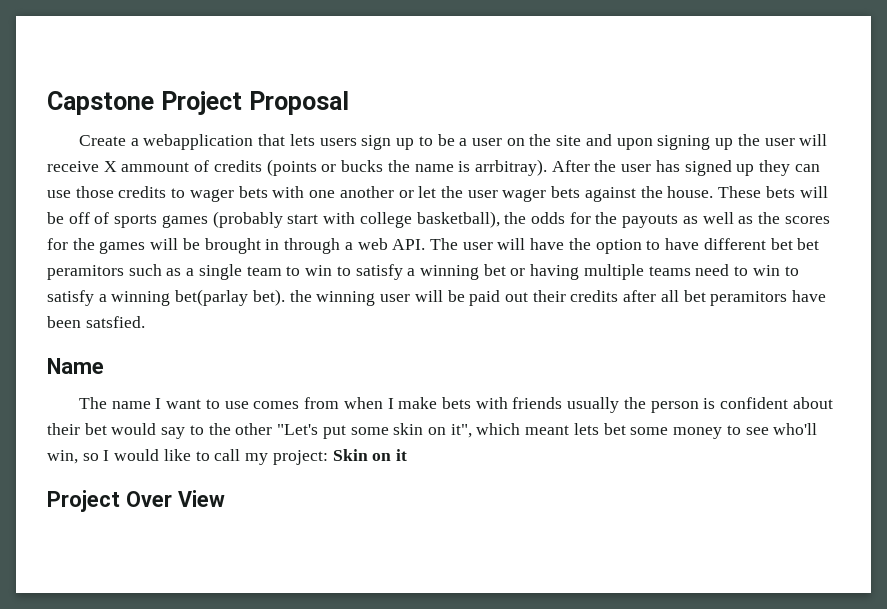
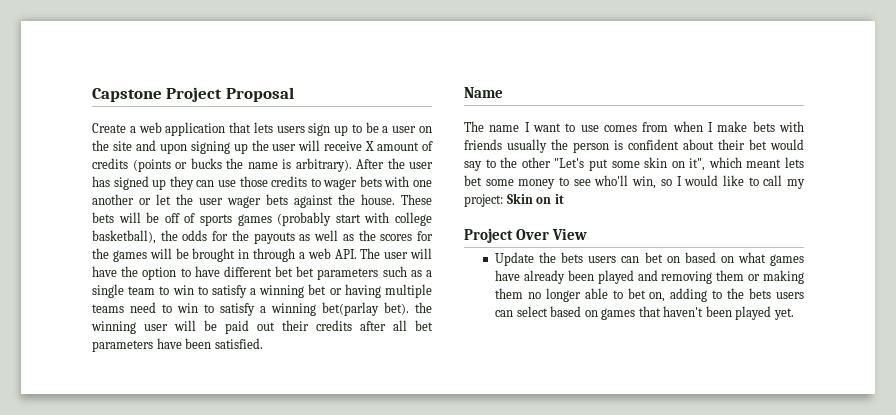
- Create a webapplication that lets users sign up to be a user on the site and upon signing up the user will receive X ammount of credits (points or bucks the name is arrbitray).
+ Create a web application that lets users sign up to be a user on the site and upon signing up the user will receive X amount of credits (points or bucks the name is arbitrary).
- These bets will be off of sports games (probably start with college basketball), the odds for the payouts as well as the scores for the games will be brought in through a web API. The user will have the option to have different bet bet peramitors such as a single team to win to satisfy a winning bet or having multiple teams need to win to satisfy a winning bet(parlay bet). the winning user will be paid out their credits after all bet peramitors have been satsfied.
+ These bets will be off of sports games (probably start with college basketball), the odds for the payouts as well as the scores for the games will be brought in through a web API. The user will have the option to have different bet bet parameters such as a single team to win to satisfy a winning bet or having multiple teams need to win to satisfy a winning bet(parlay bet). the winning user will be paid out their credits after all bet parameters have been satisfied.
+ Update the bets users can bet on based on what games have already been played and removing them or making them no longer able to bet on, adding to the bets users can select based on games that haven't been played yet.

